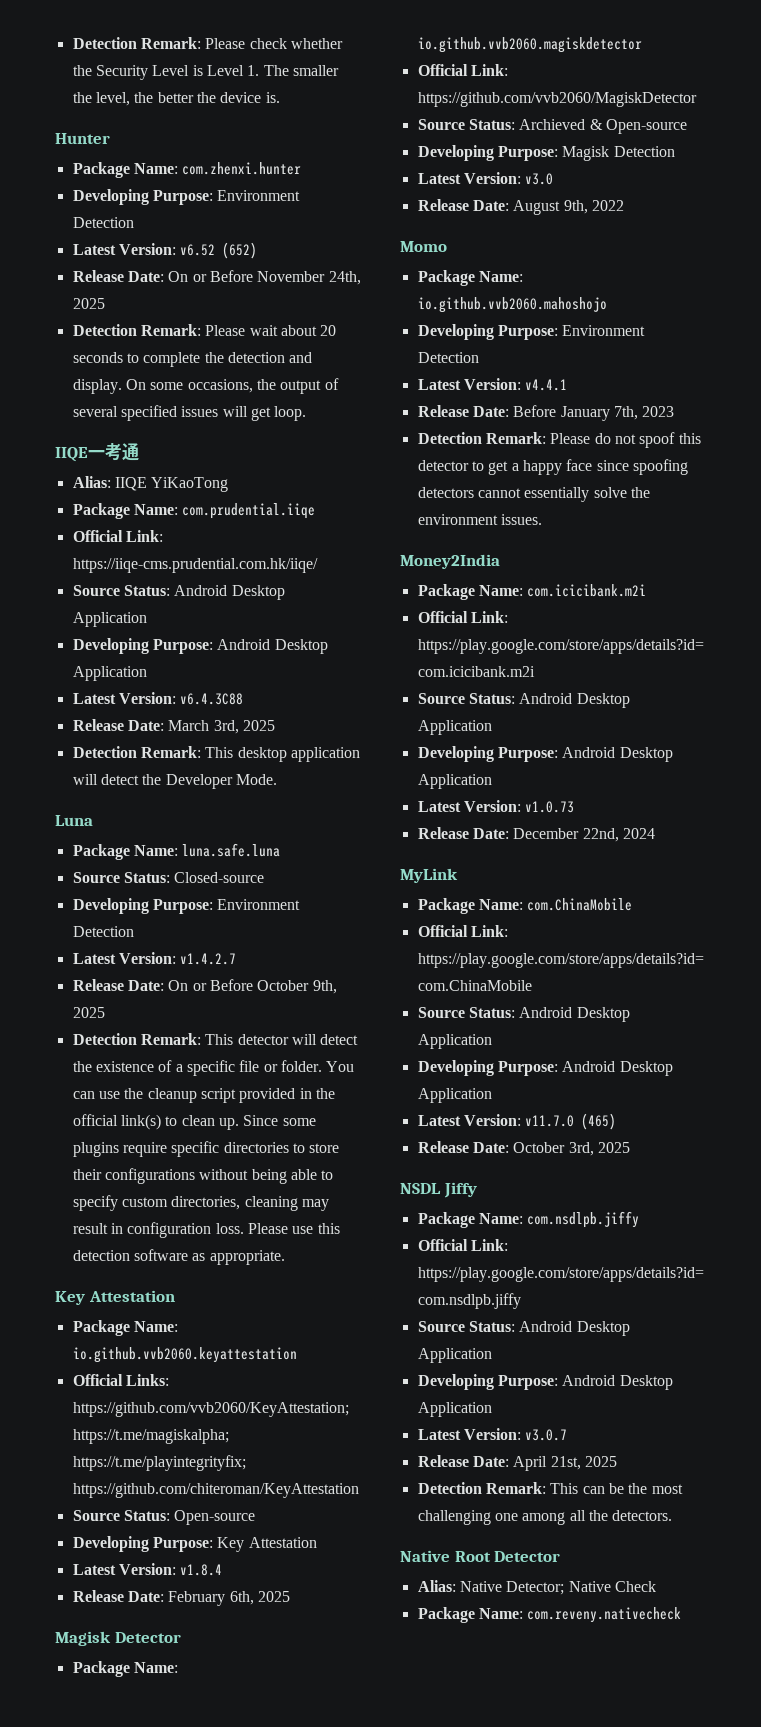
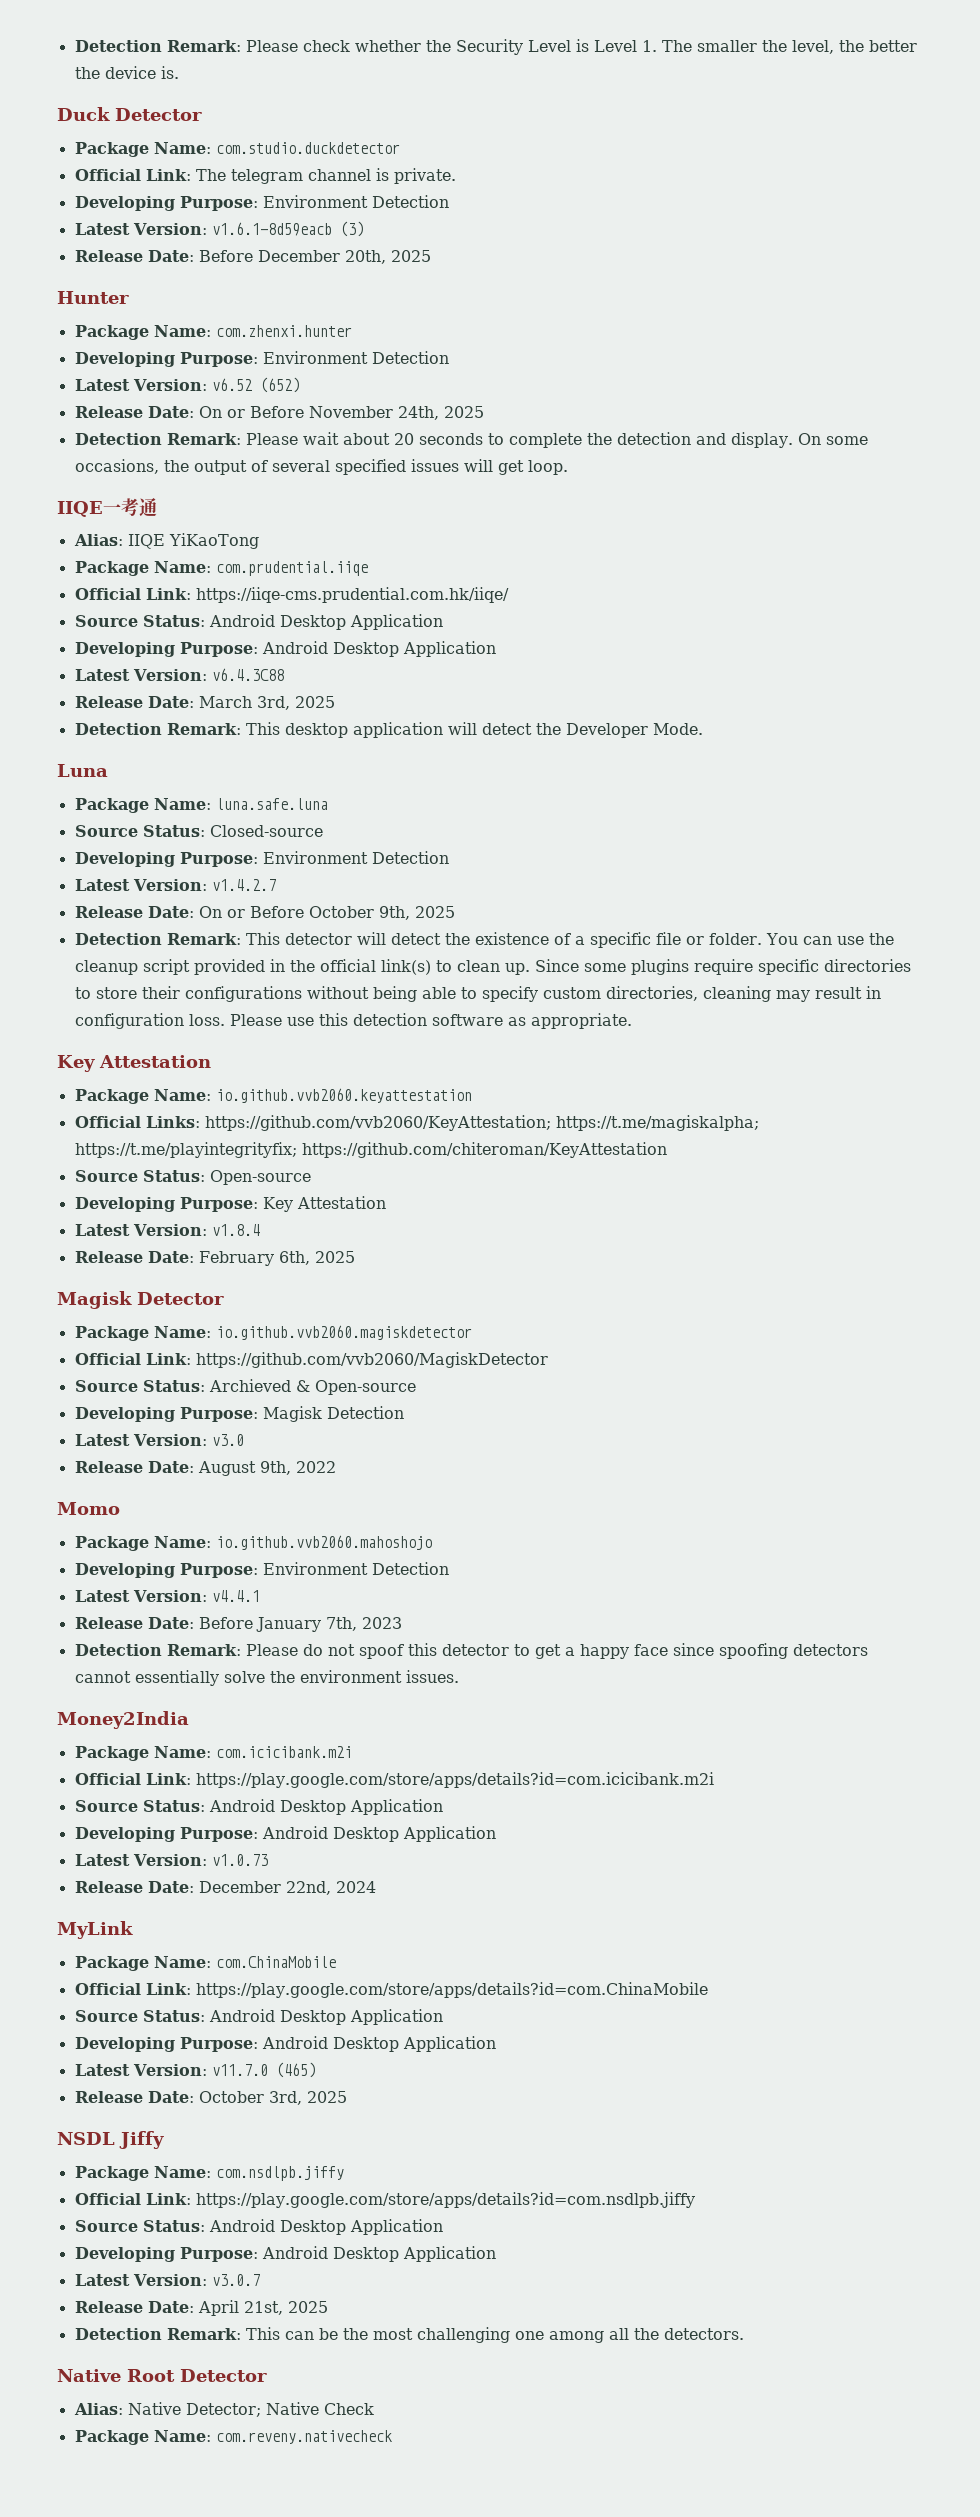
+ Duck Detector
+ Package Name: com.studio.duckdetector
+ Official Link: The telegram channel is private.
+ Developing Purpose: Environment Detection
+ Latest Version: v1.6.1-8d59eacb (3)
+ Release Date: Before December 20th, 2025

